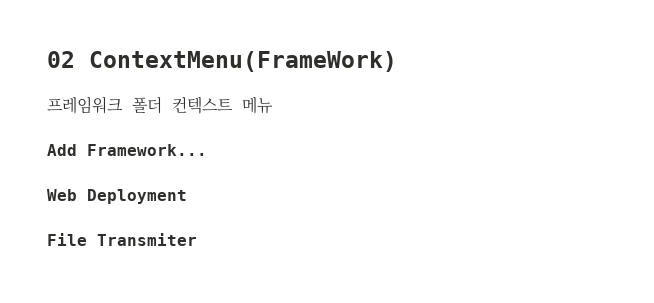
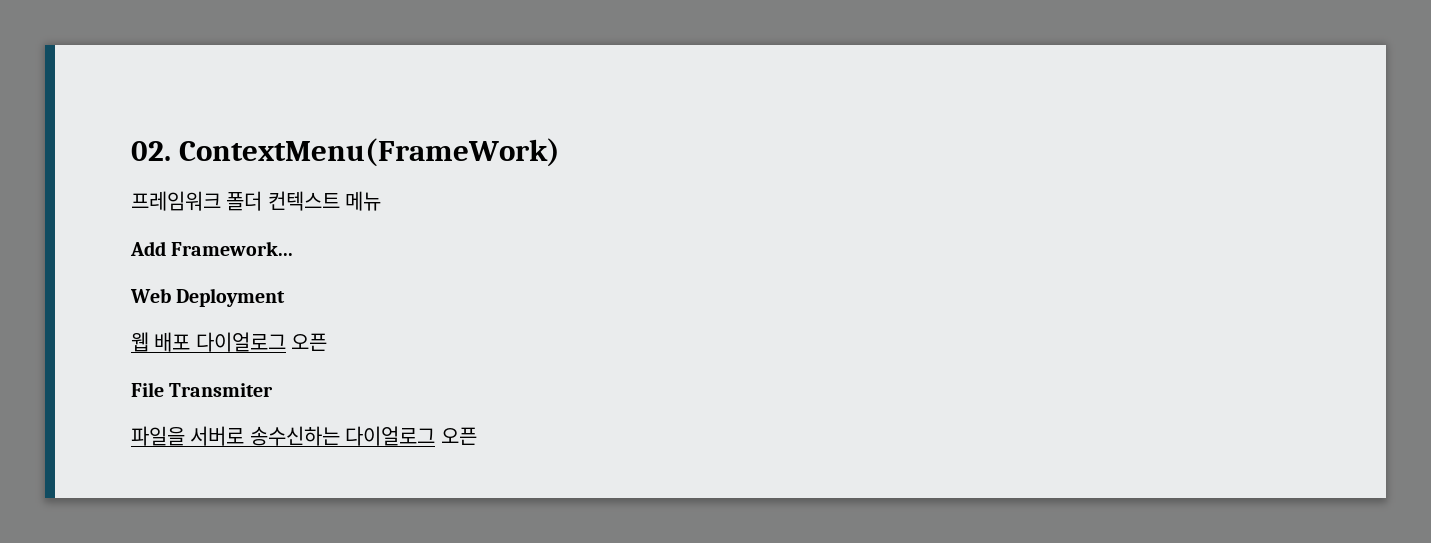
- 02 ContextMenu(FrameWork)
+ 02. ContextMenu(FrameWork)
+ 웹 배포 다이얼로그 오픈
  File Transmiter
+ 파일을 서버로 송수신하는 다이얼로그 오픈

